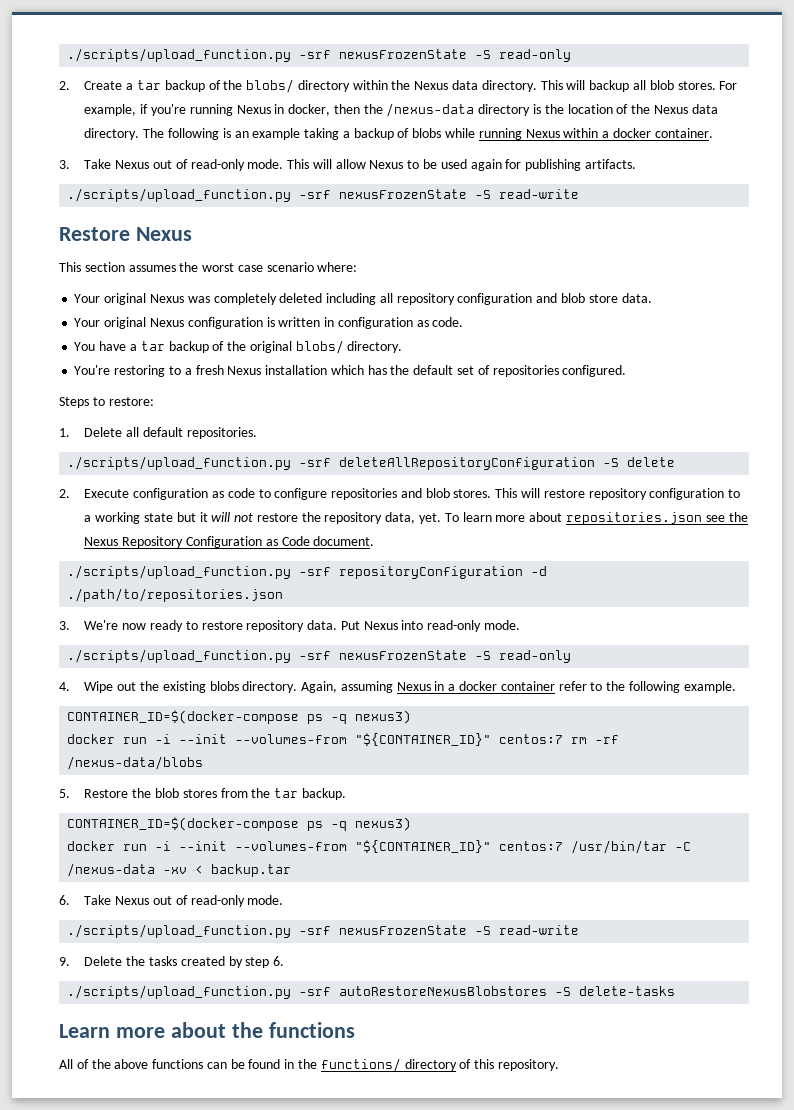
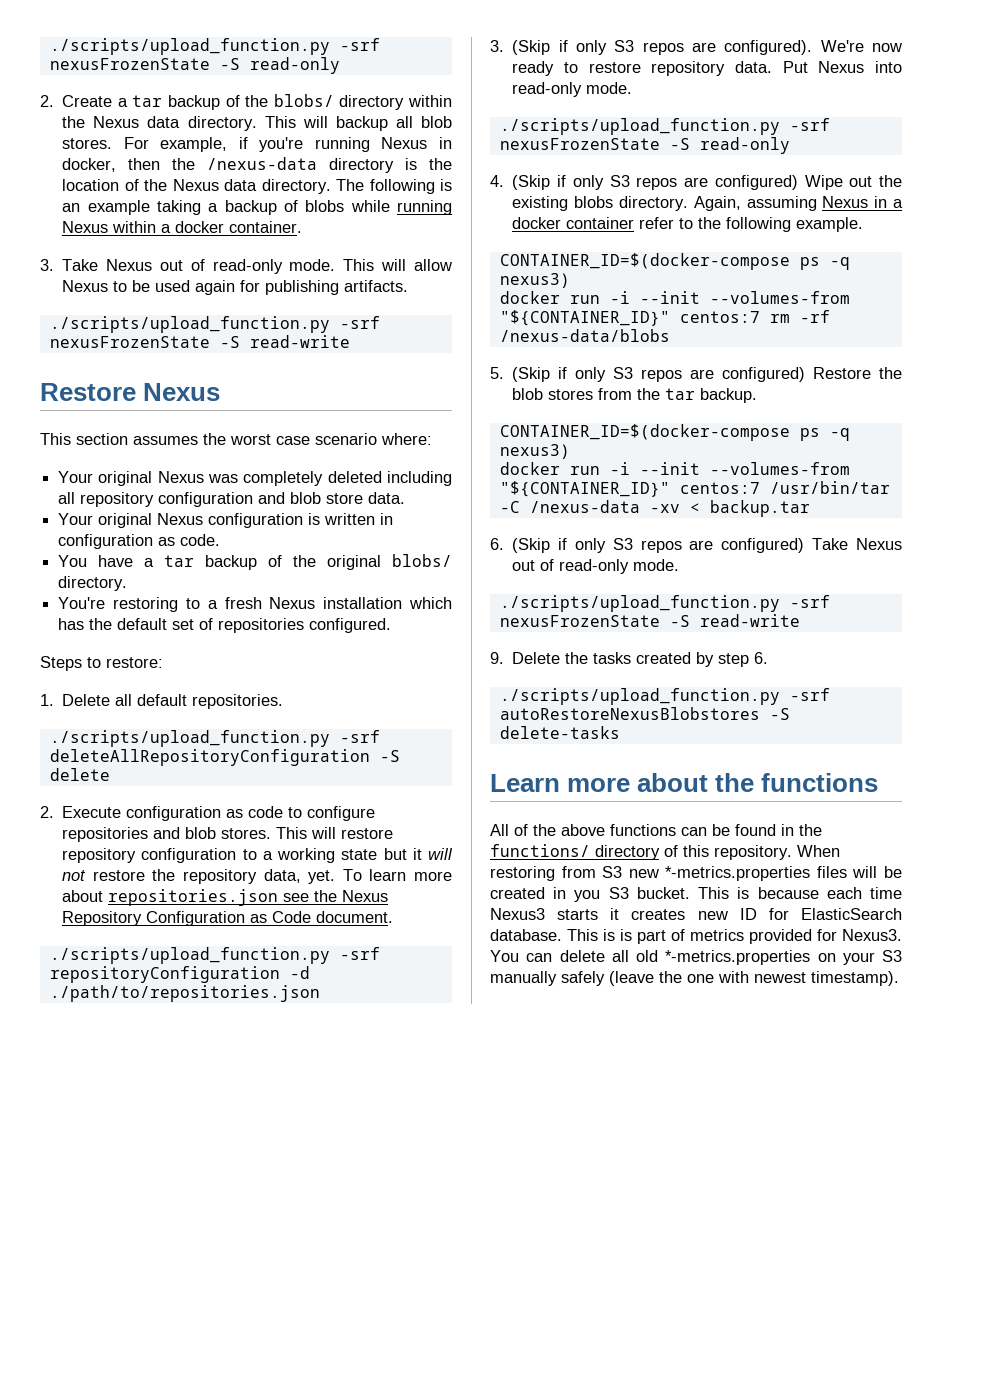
- 3. We're now ready to restore repository data.
+ 3. (Skip if only S3 repos are configured). We're now ready to restore repository data.
- 4. Wipe out the existing blobs directory.
+ 4. (Skip if only S3 repos are configured) Wipe out the existing blobs directory.
- 5. Restore the blob stores from the tar backup.
+ 5. (Skip if only S3 repos are configured) Restore the blob stores from the tar backup.
- 6. Take Nexus out of read-only mode.
+ 6. (Skip if only S3 repos are configured) Take Nexus out of read-only mode.
+ When restoring from S3 new *-metrics.properties files will be created in you S3 bucket. This is because each time Nexus3 starts it creates new ID for ElasticSearch database. This is is part of metrics provided for Nexus3. You can delete all old *-metrics.properties on your S3 manually safely (leave the one with newest timestamp).

